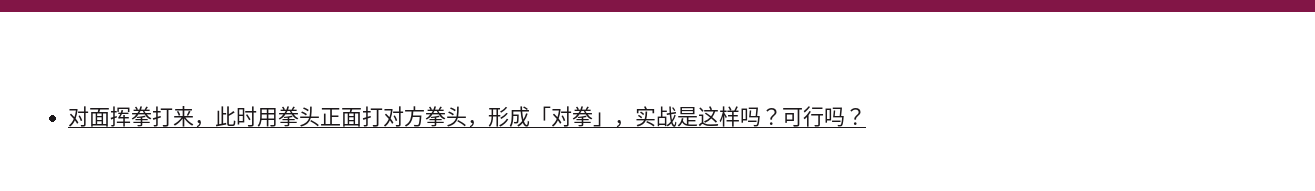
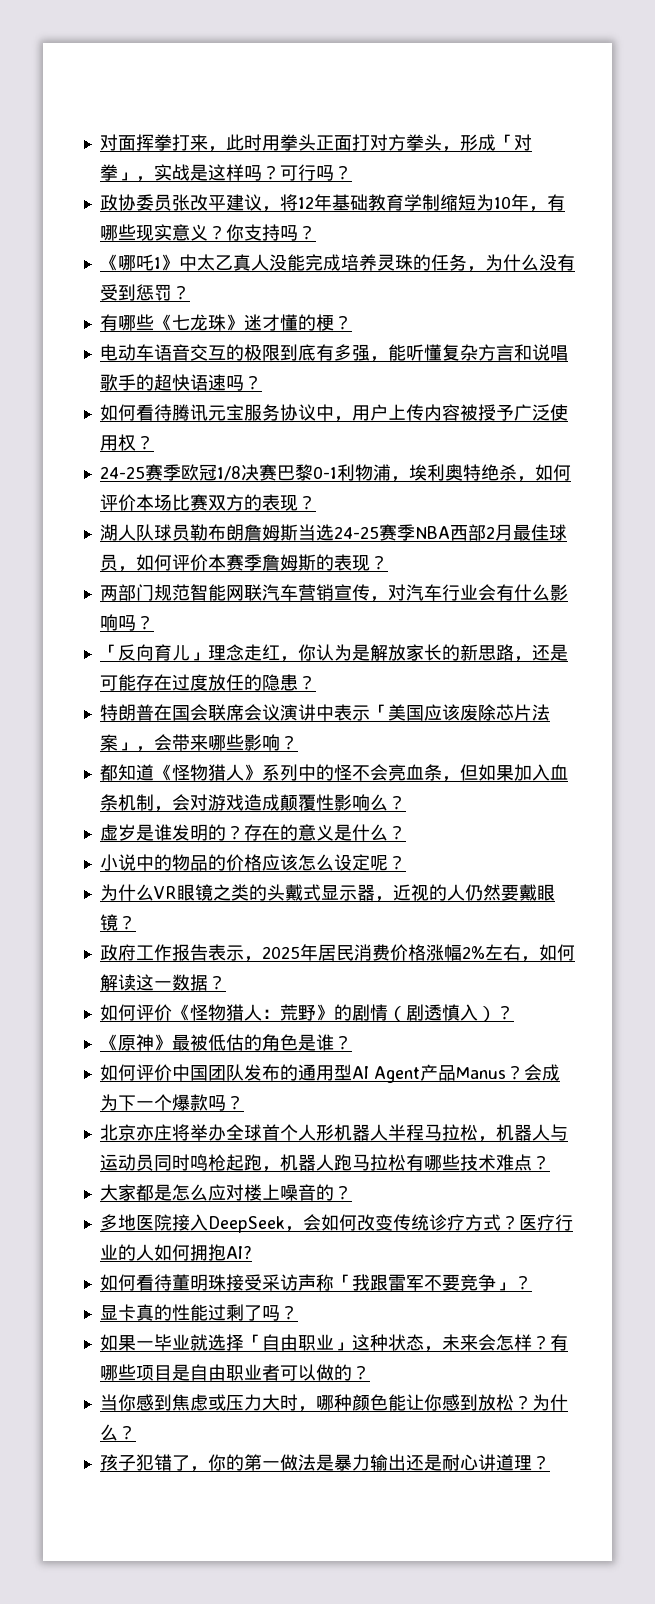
+ 政协委员张改平建议，将12年基础教育学制缩短为10年，有哪些现实意义？你支持吗？
+ 《哪吒1》中太乙真人没能完成培养灵珠的任务，为什么没有受到惩罚？
+ 有哪些《七龙珠》迷才懂的梗？
+ 电动车语音交互的极限到底有多强，能听懂复杂方言和说唱歌手的超快语速吗？
+ 如何看待腾讯元宝服务协议中，用户上传内容被授予广泛使用权？
+ 24-25赛季欧冠1/8决赛巴黎0-1利物浦，埃利奥特绝杀，如何评价本场比赛双方的表现？
+ 湖人队球员勒布朗詹姆斯当选24-25赛季NBA西部2月最佳球员，如何评价本赛季詹姆斯的表现？
+ 两部门规范智能网联汽车营销宣传，对汽车行业会有什么影响吗？
+ 「反向育儿」理念走红，你认为是解放家长的新思路，还是可能存在过度放任的隐患？
+ 特朗普在国会联席会议演讲中表示「美国应该废除芯片法案」，会带来哪些影响？
+ 都知道《怪物猎人》系列中的怪不会亮血条，但如果加入血条机制，会对游戏造成颠覆性影响么？
+ 虚岁是谁发明的？存在的意义是什么？
+ 小说中的物品的价格应该怎么设定呢？
+ 为什么VR眼镜之类的头戴式显示器，近视的人仍然要戴眼镜？
+ 政府工作报告表示，2025年居民消费价格涨幅2%左右，如何解读这一数据？
+ 如何评价《怪物猎人：荒野》的剧情（剧透慎入）？
+ 《原神》最被低估的角色是谁？
+ 如何评价中国团队发布的通用型AI Agent产品Manus？会成为下一个爆款吗？
+ 北京亦庄将举办全球首个人形机器人半程马拉松，机器人与运动员同时鸣枪起跑，机器人跑马拉松有哪些技术难点？
+ 大家都是怎么应对楼上噪音的？
+ 多地医院接入DeepSeek，会如何改变传统诊疗方式？医疗行业的人如何拥抱AI?
+ 如何看待董明珠接受采访声称「我跟雷军不要竞争」？
+ 显卡真的性能过剩了吗？
+ 如果一毕业就选择「自由职业」这种状态，未来会怎样？有哪些项目是自由职业者可以做的？
+ 当你感到焦虑或压力大时，哪种颜色能让你感到放松？为什么？
+ 孩子犯错了，你的第一做法是暴力输出还是耐心讲道理？

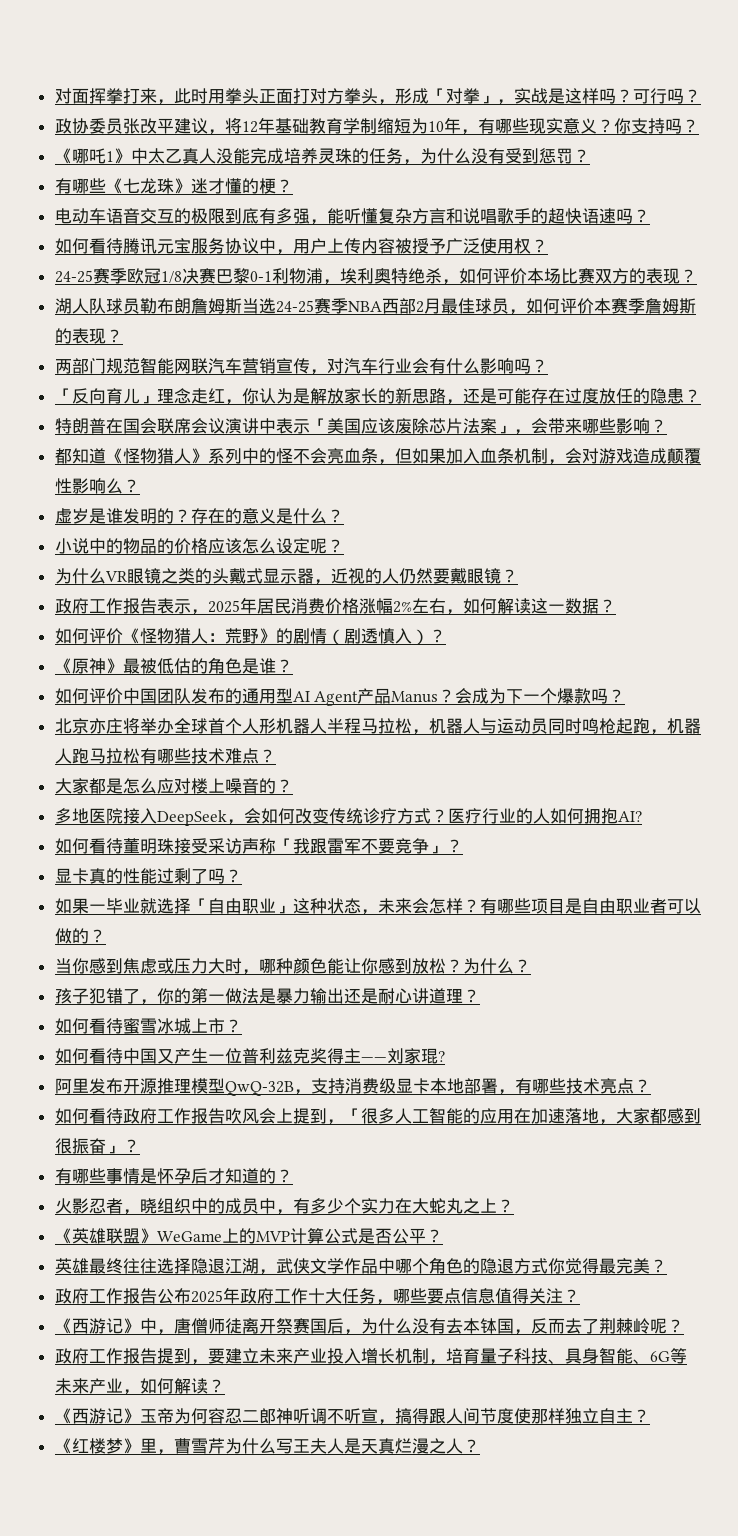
+ 如何看待蜜雪冰城上市？
+ 如何看待中国又产生一位普利兹克奖得主——刘家琨?
+ 阿里发布开源推理模型QwQ-32B，支持消费级显卡本地部署，有哪些技术亮点？
+ 如何看待政府工作报告吹风会上提到，「很多人工智能的应用在加速落地，大家都感到很振奋」？
+ 有哪些事情是怀孕后才知道的？
+ 火影忍者，晓组织中的成员中，有多少个实力在大蛇丸之上？
+ 《英雄联盟》WeGame上的MVP计算公式是否公平？
+ 英雄最终往往选择隐退江湖，武侠文学作品中哪个角色的隐退方式你觉得最完美？
+ 政府工作报告公布2025年政府工作十大任务，哪些要点信息值得关注？
+ 《西游记》中，唐僧师徒离开祭赛国后，为什么没有去本钵国，反而去了荆棘岭呢？
+ 政府工作报告提到，要建立未来产业投入增长机制，培育量子科技、具身智能、6G等未来产业，如何解读？
+ 《西游记》玉帝为何容忍二郎神听调不听宣，搞得跟人间节度使那样独立自主？
+ 《红楼梦》里，曹雪芹为什么写王夫人是天真烂漫之人？

